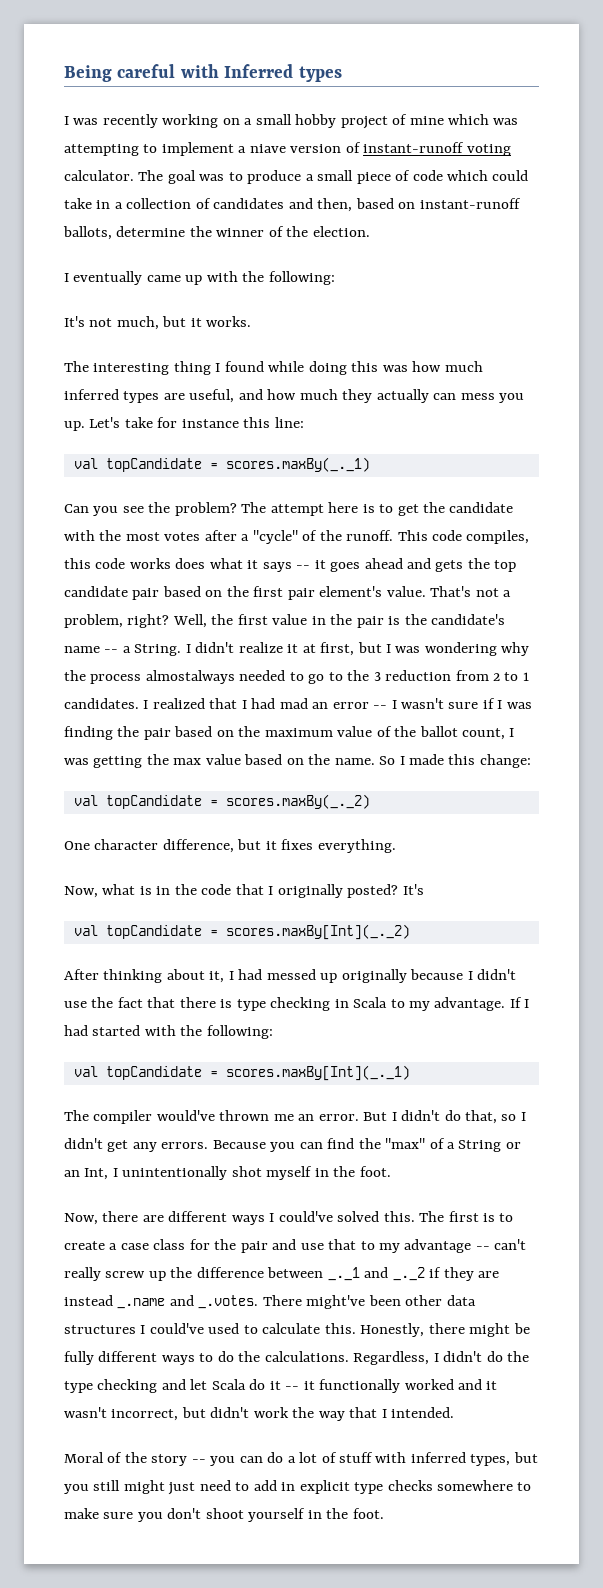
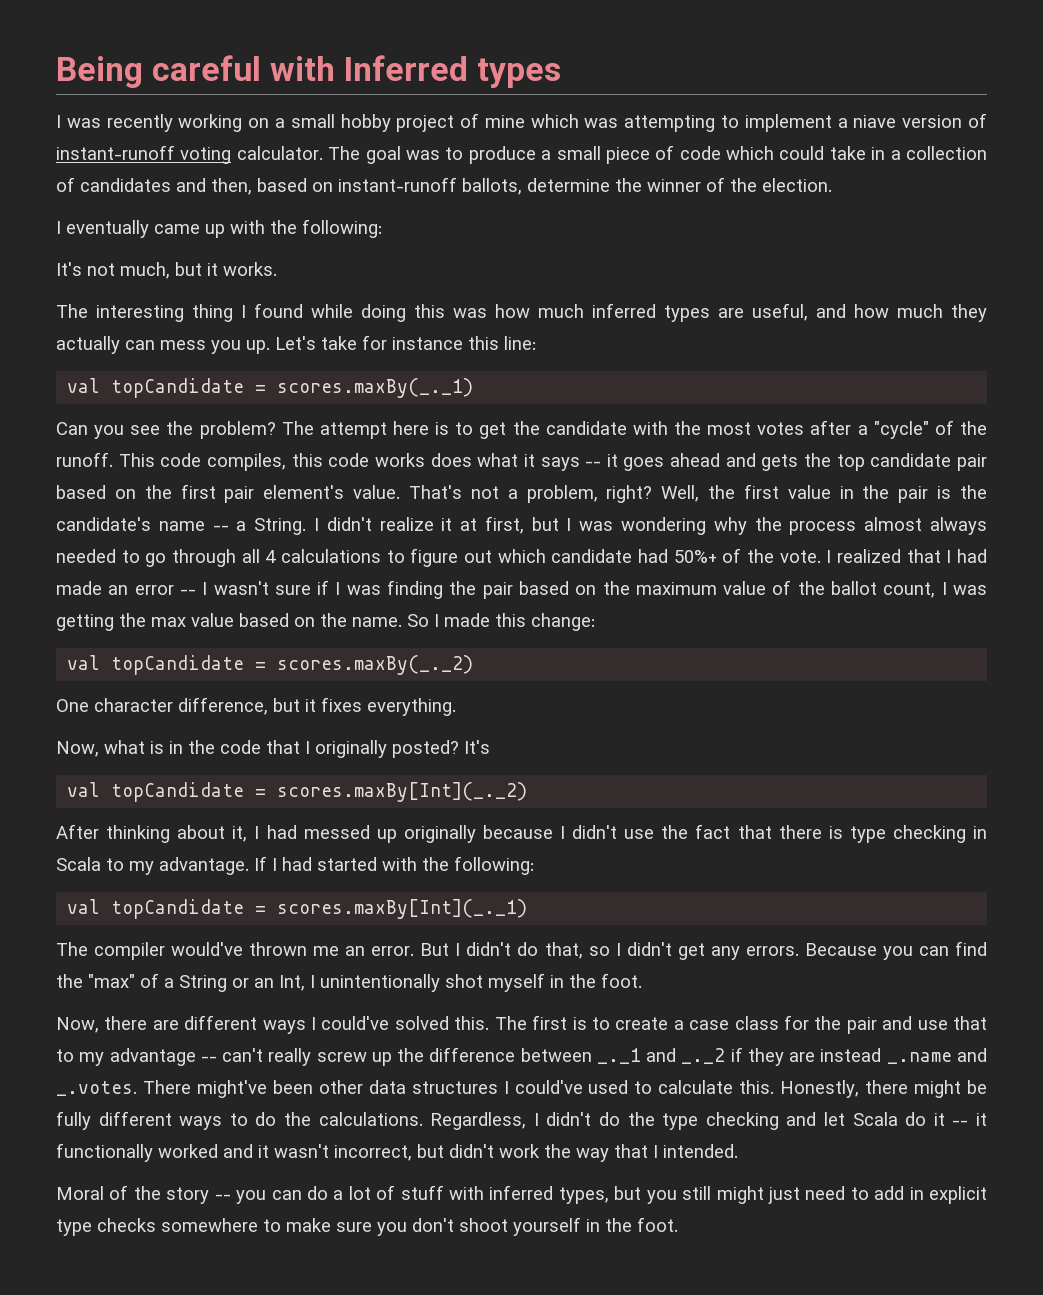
- I didn't realize it at first, but I was wondering why the process almostalways needed to go to the 3 reduction from 2 to 1 candidates.
+ I didn't realize it at first, but I was wondering why the process almost always needed to go through all 4 calculations to figure out which candidate had 50%+ of the vote.
- I realized that I had mad an error -- I wasn't sure if I was finding the pair based on the maximum value of the ballot count, I was getting the max value based on the name.
+ I realized that I had made an error -- I wasn't sure if I was finding the pair based on the maximum value of the ballot count, I was getting the max value based on the name.

